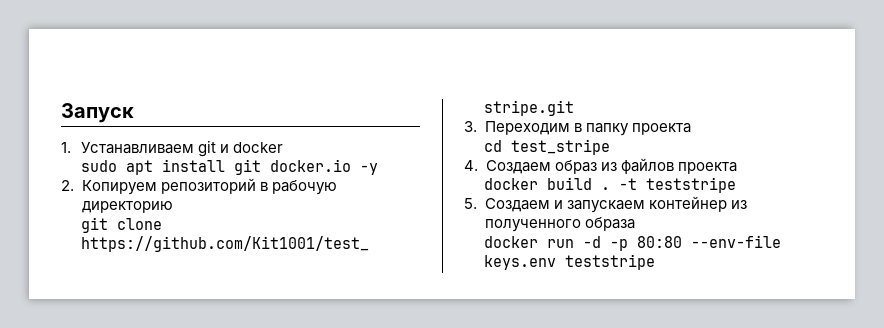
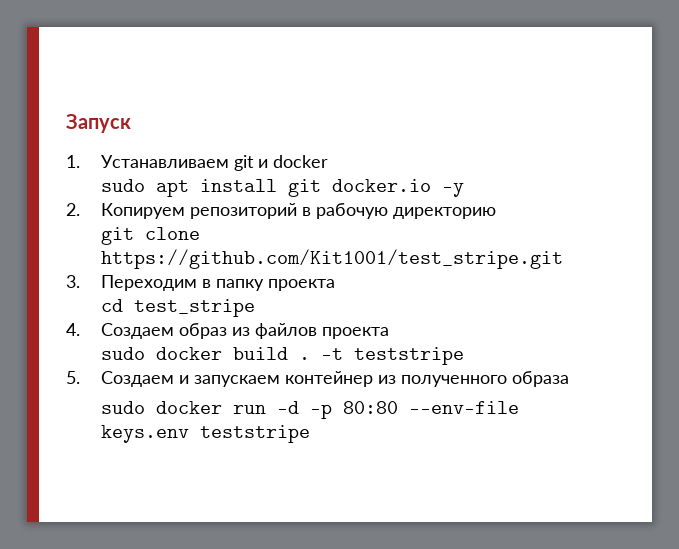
- docker build .
+ sudo docker build .
- docker run -d -p 80:80 --env-file keys.env teststripe
+ sudo docker run -d -p 80:80 --env-file keys.env teststripe

